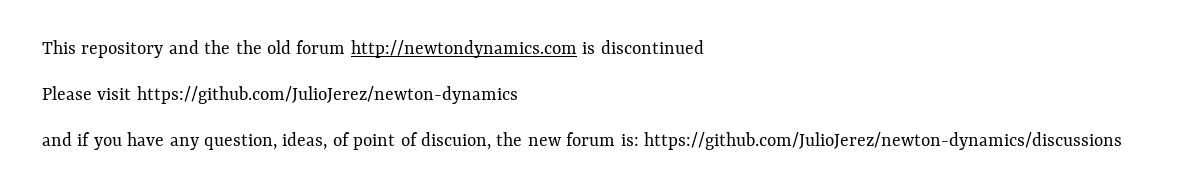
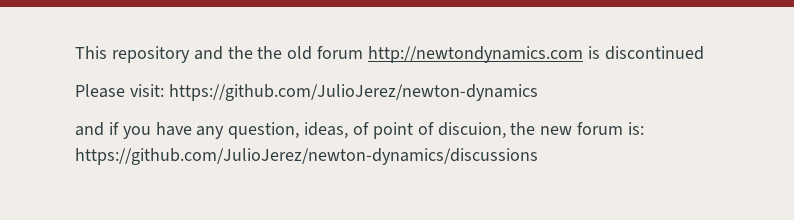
- Please visit https://github.com/JulioJerez/newton-dynamics
+ Please visit: https://github.com/JulioJerez/newton-dynamics

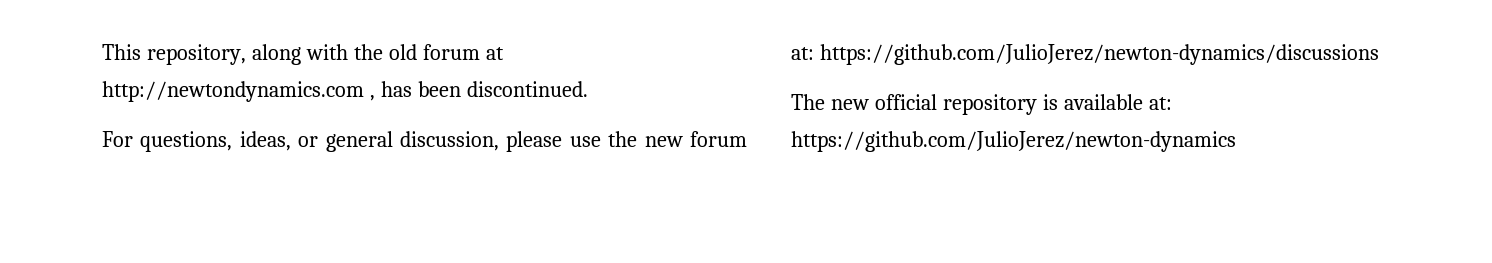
- This repository and the the old forum http://newtondynamics.com is discontinued
- Please visit: https://github.com/JulioJerez/newton-dynamics
- and if you have any question, ideas, of point of discuion, the new forum is: https://github.com/JulioJerez/newton-dynamics/discussions
+ This repository, along with the old forum at http://newtondynamics.com , has been discontinued.
+ For questions, ideas, or general discussion, please use the new forum at: https://github.com/JulioJerez/newton-dynamics/discussions
+ The new official repository is available at: https://github.com/JulioJerez/newton-dynamics

